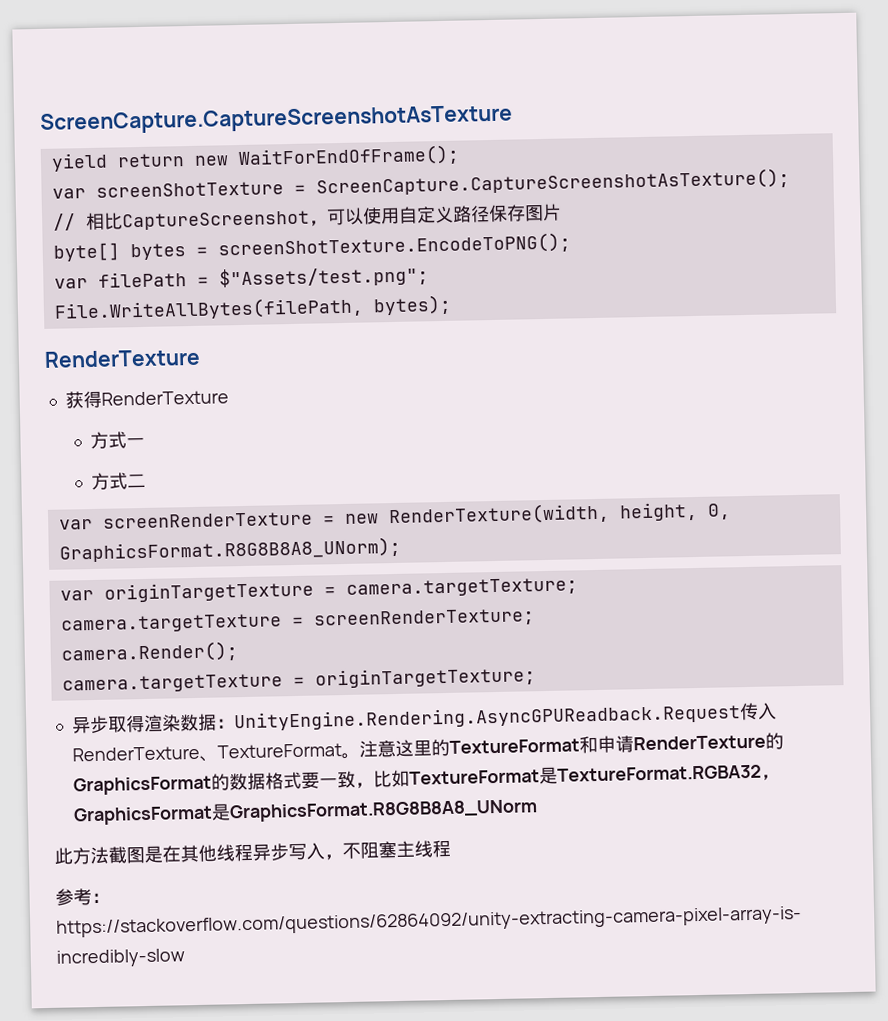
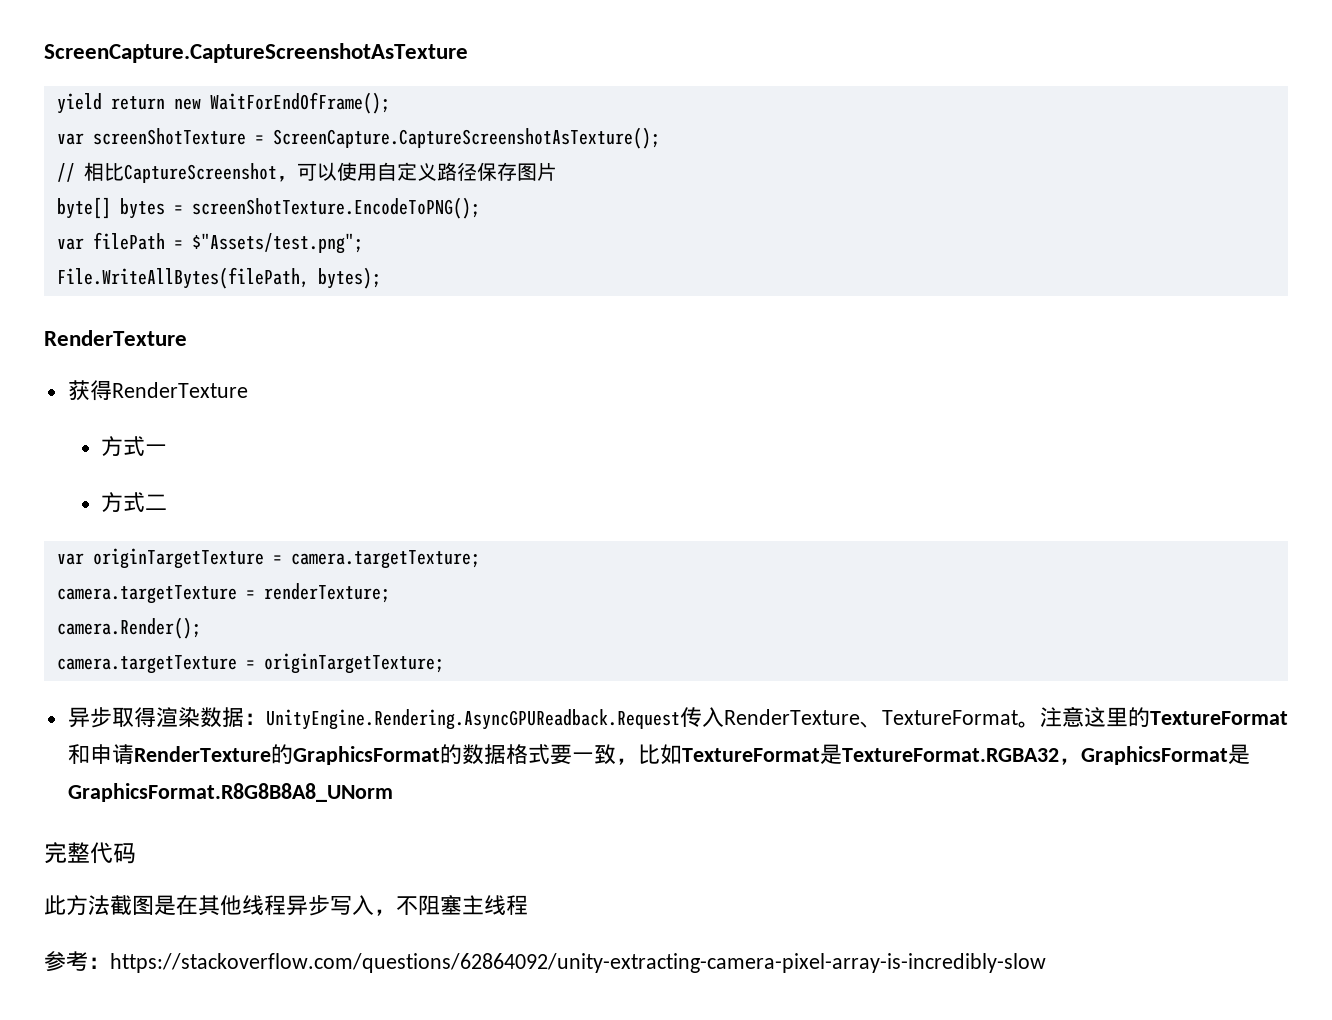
- var screenRenderTexture = new RenderTexture(width, height, 0, GraphicsFormat.R8G8B8A8_UNorm);
- camera.targetTexture = screenRenderTexture;
+ camera.targetTexture = renderTexture;
+ 完整代码

